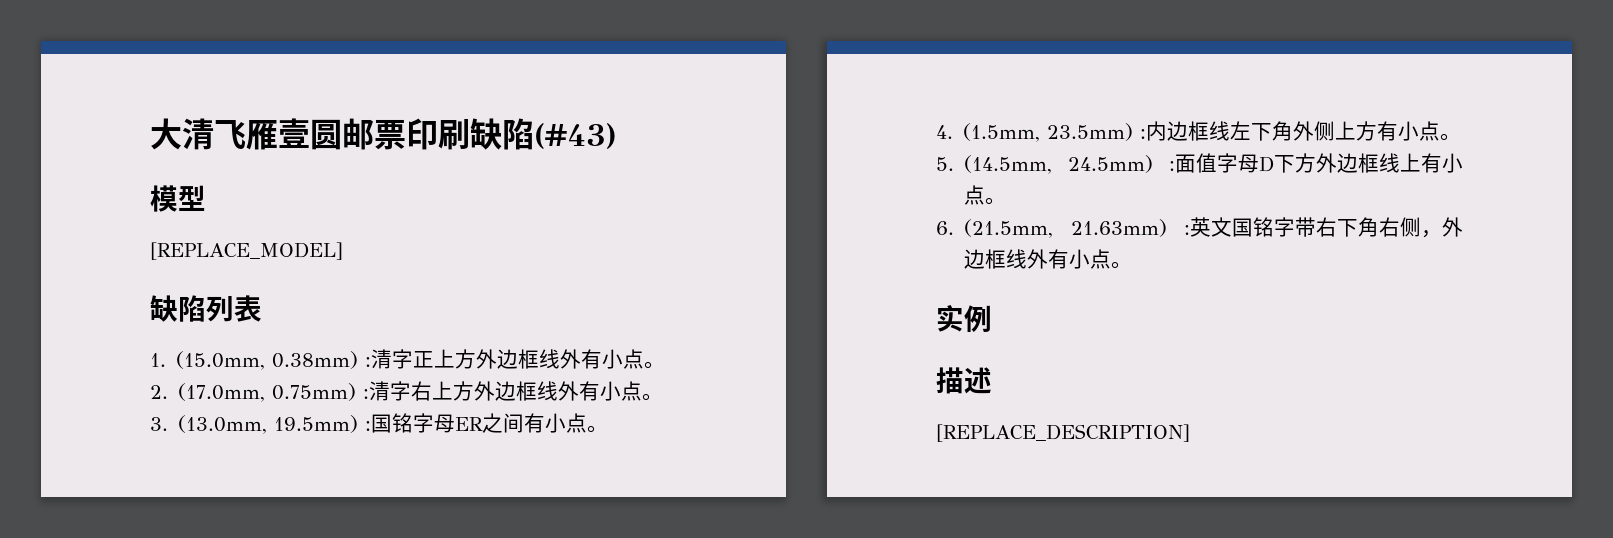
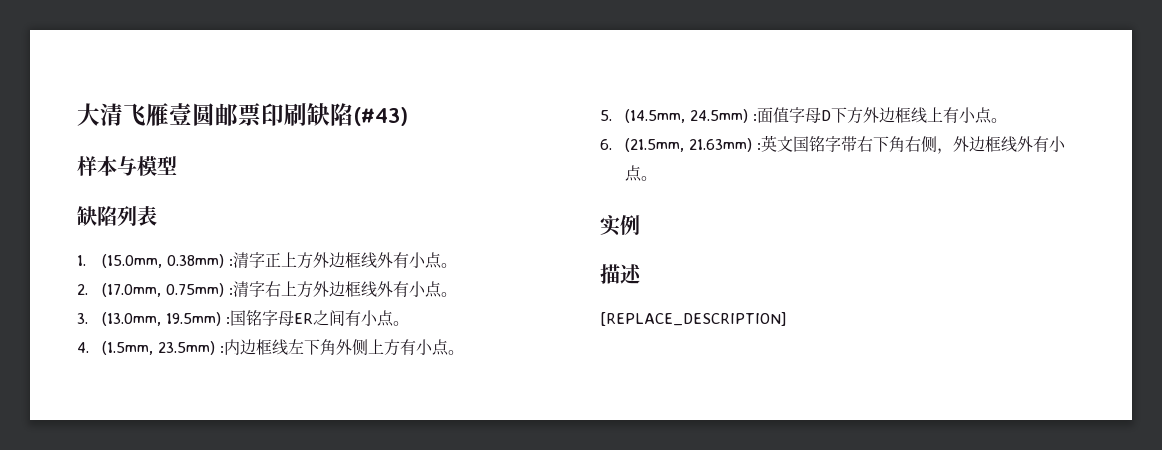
- 模型
+ 样本与模型
- [REPLACE_MODEL]

